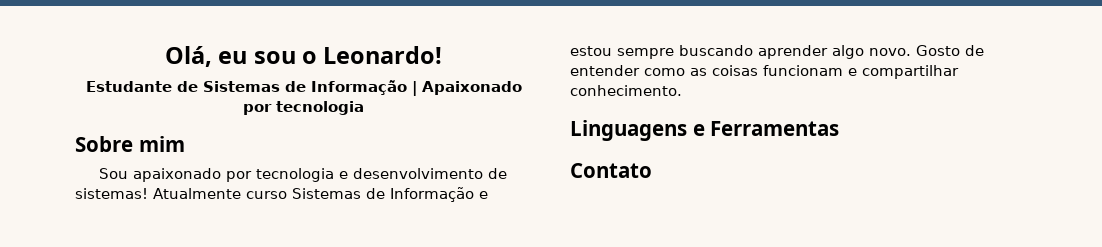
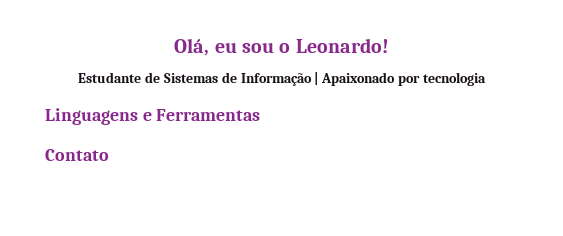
- Sobre mim
- Sou apaixonado por tecnologia e desenvolvimento de sistemas! Atualmente curso Sistemas de Informação e estou sempre buscando aprender algo novo. Gosto de entender como as coisas funcionam e compartilhar conhecimento.

